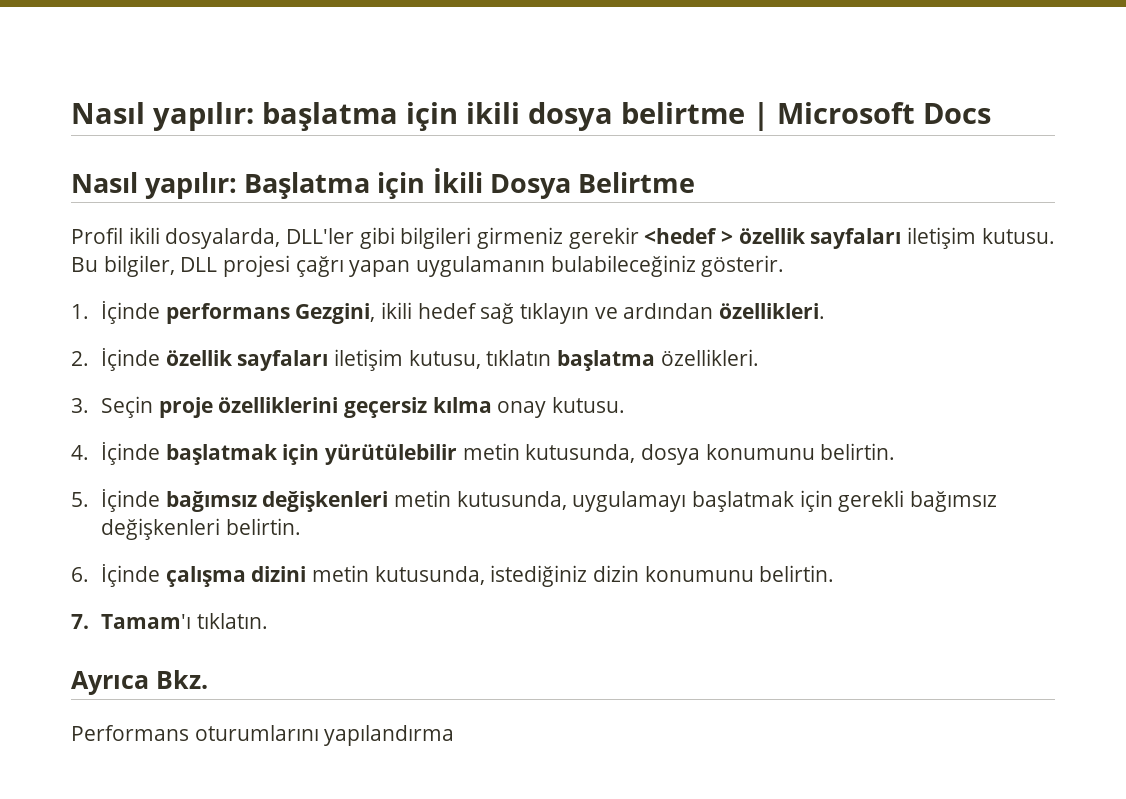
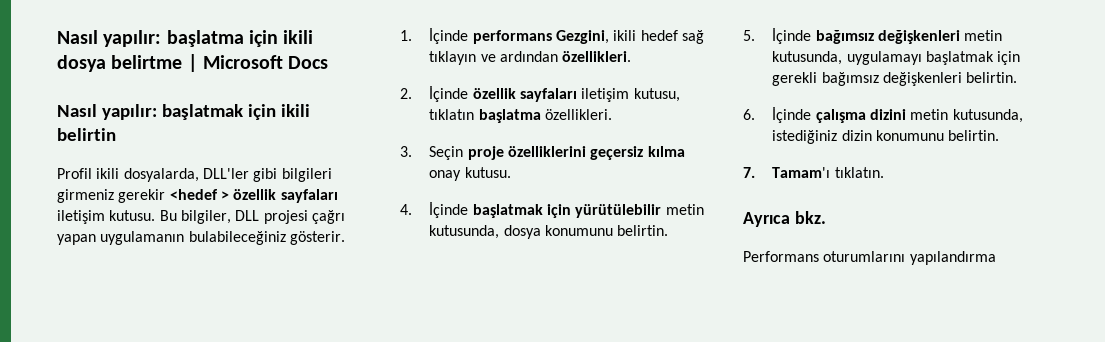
- Nasıl yapılır: Başlatma için İkili Dosya Belirtme
+ Nasıl yapılır: başlatmak için ikili belirtin
- Ayrıca Bkz.
+ Ayrıca bkz.

